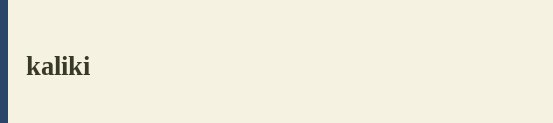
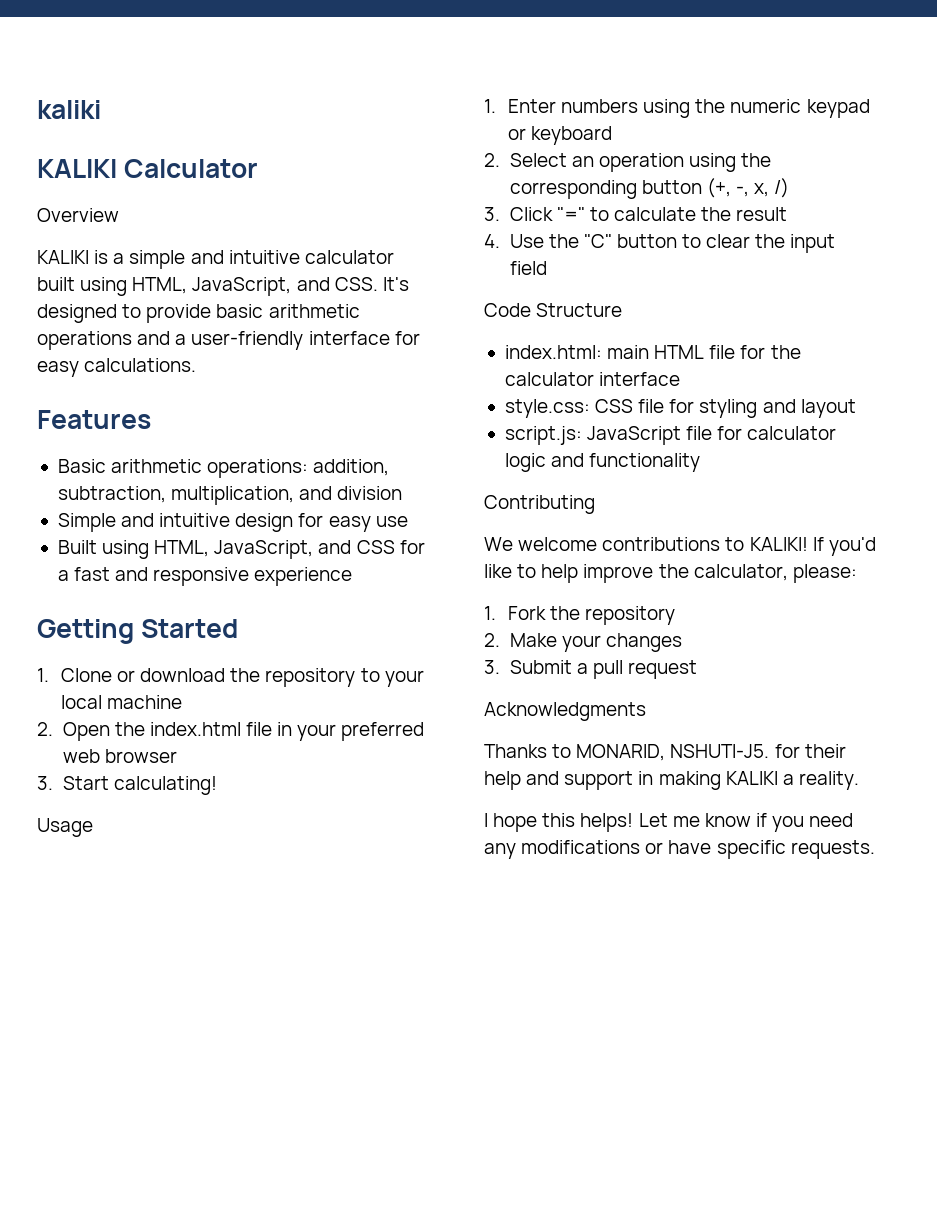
+ KALIKI Calculator
+ Overview
+ KALIKI is a simple and intuitive calculator built using HTML, JavaScript, and CSS. It's designed to provide basic arithmetic operations and a user-friendly interface for easy calculations.
+ Features
+ Basic arithmetic operations: addition, subtraction, multiplication, and division
+ Simple and intuitive design for easy use
+ Built using HTML, JavaScript, and CSS for a fast and responsive experience
+ Getting Started
+ 1. Clone or download the repository to your local machine
+ 2. Open the index.html file in your preferred web browser
+ 3. Start calculating!
+ Usage
+ 1. Enter numbers using the numeric keypad or keyboard
+ 2. Select an operation using the corresponding button (+, -, x, /)
+ 3. Click "=" to calculate the result
+ 4. Use the "C" button to clear the input field
+ Code Structure
+ index.html: main HTML file for the calculator interface
+ style.css: CSS file for styling and layout
+ script.js: JavaScript file for calculator logic and functionality
+ Contributing
+ We welcome contributions to KALIKI! If you'd like to help improve the calculator, please:
+ 1. Fork the repository
+ 2. Make your changes
+ 3. Submit a pull request
+ Acknowledgments
+ Thanks to MONARID, NSHUTI-J5. for their help and support in making KALIKI a reality.
+ I hope this helps! Let me know if you need any modifications or have specific requests.

